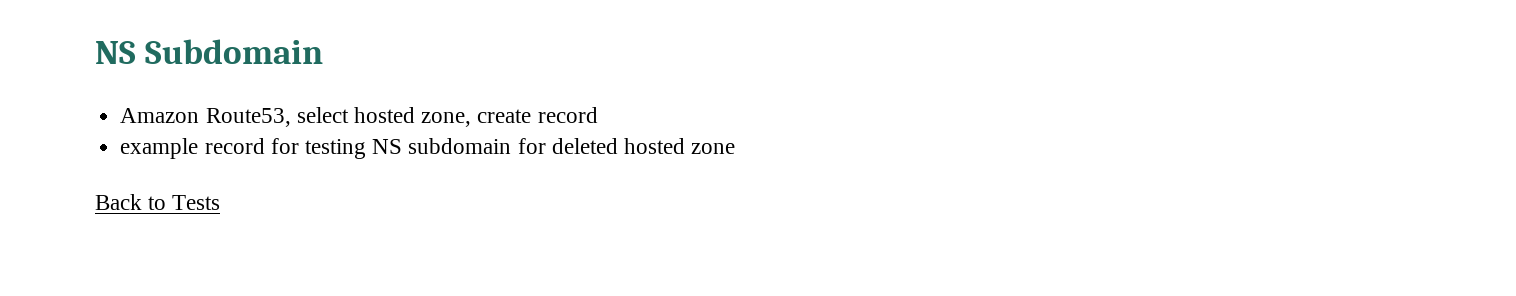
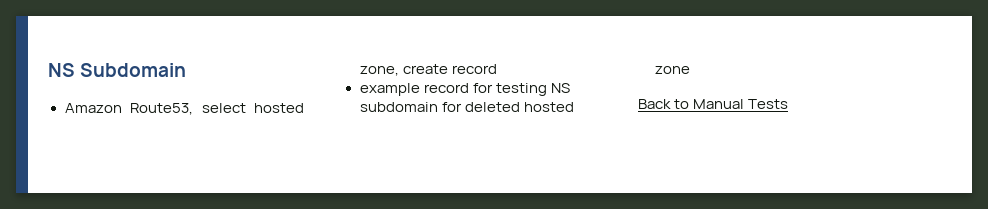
- Back to Tests
+ Back to Manual Tests

